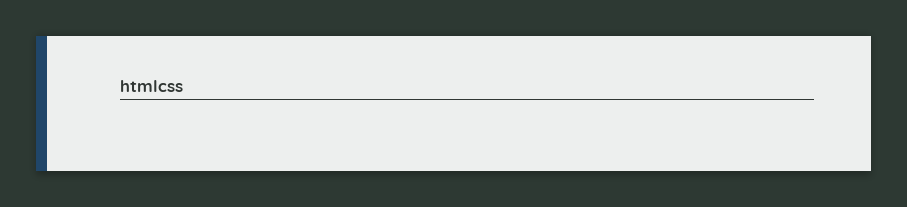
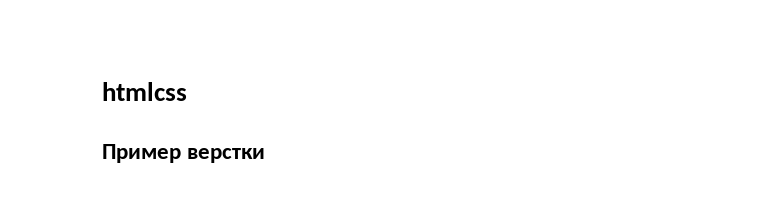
+ Пример верстки

